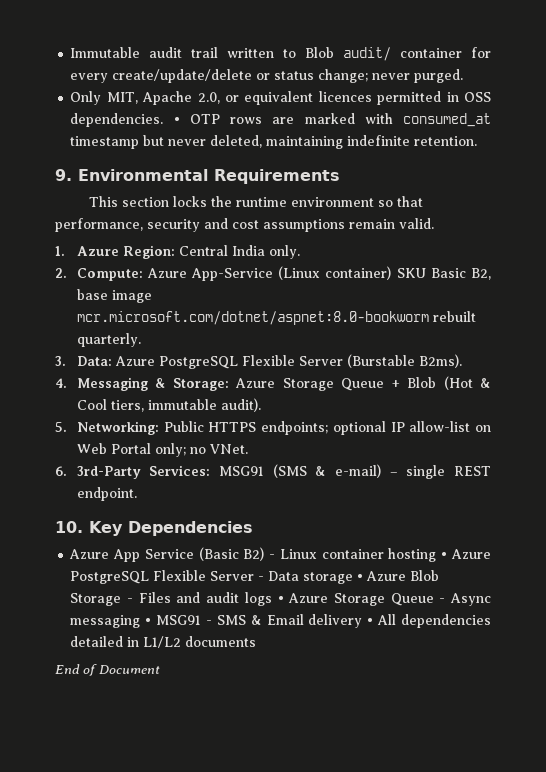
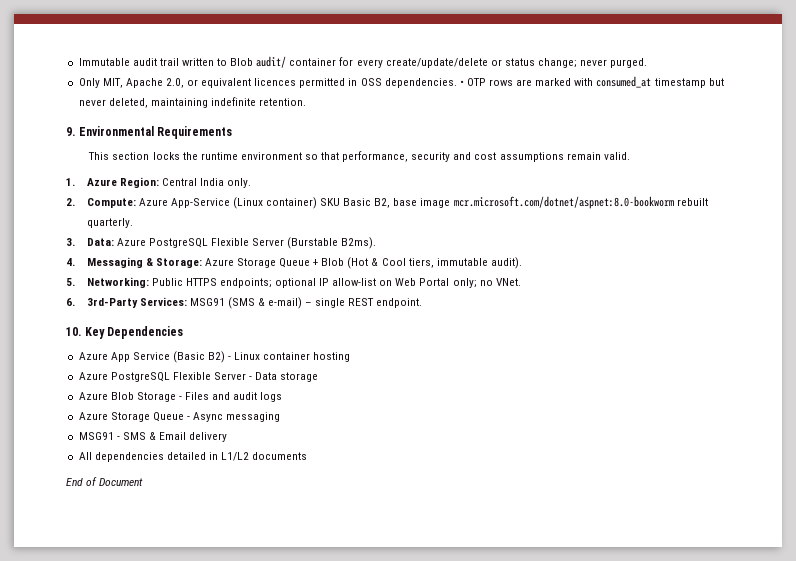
- Azure App Service (Basic B2) - Linux container hosting • Azure PostgreSQL Flexible Server - Data storage • Azure Blob Storage - Files and audit logs • Azure Storage Queue - Async messaging • MSG91 - SMS & Email delivery • All dependencies detailed in L1/L2 documents
+ Azure App Service (Basic B2) - Linux container hosting
+ Azure PostgreSQL Flexible Server - Data storage
+ Azure Blob Storage - Files and audit logs
+ Azure Storage Queue - Async messaging
+ MSG91 - SMS & Email delivery
+ All dependencies detailed in L1/L2 documents

